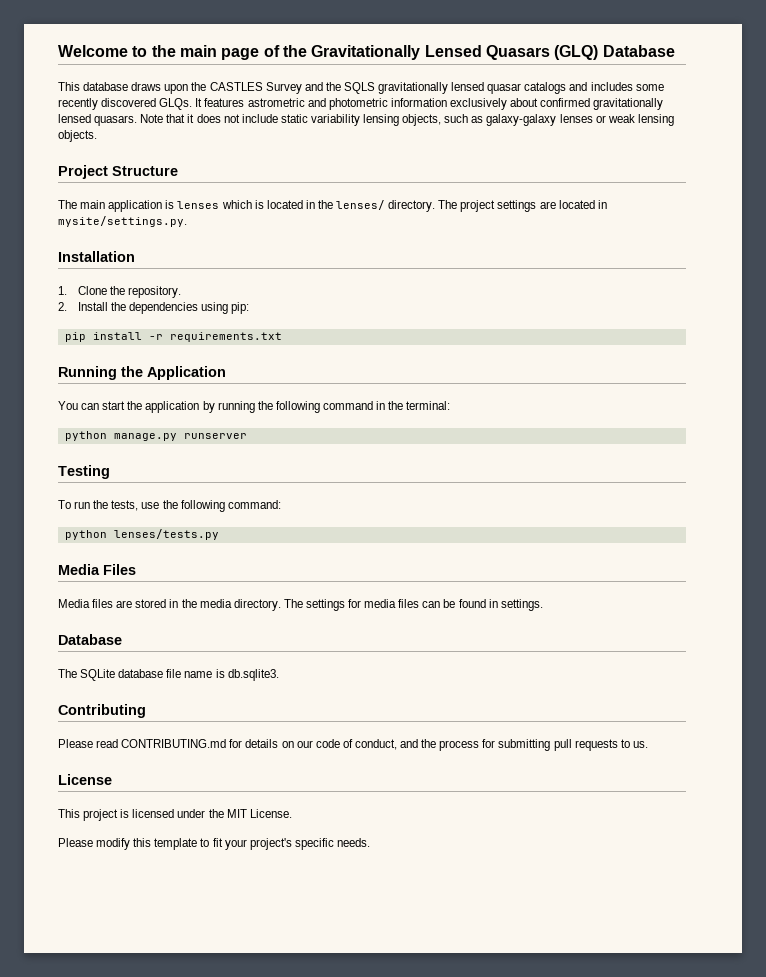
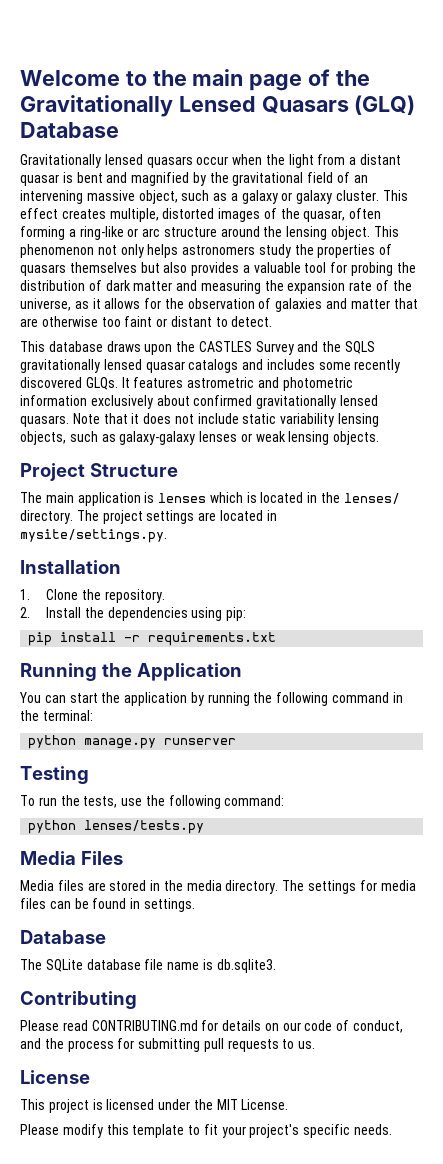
+ Gravitationally lensed quasars occur when the light from a distant quasar is bent and magnified by the gravitational field of an intervening massive object, such as a galaxy or galaxy cluster. This effect creates multiple, distorted images of the quasar, often forming a ring-like or arc structure around the lensing object. This phenomenon not only helps astronomers study the properties of quasars themselves but also provides a valuable tool for probing the distribution of dark matter and measuring the expansion rate of the universe, as it allows for the observation of galaxies and matter that are otherwise too faint or distant to detect.

